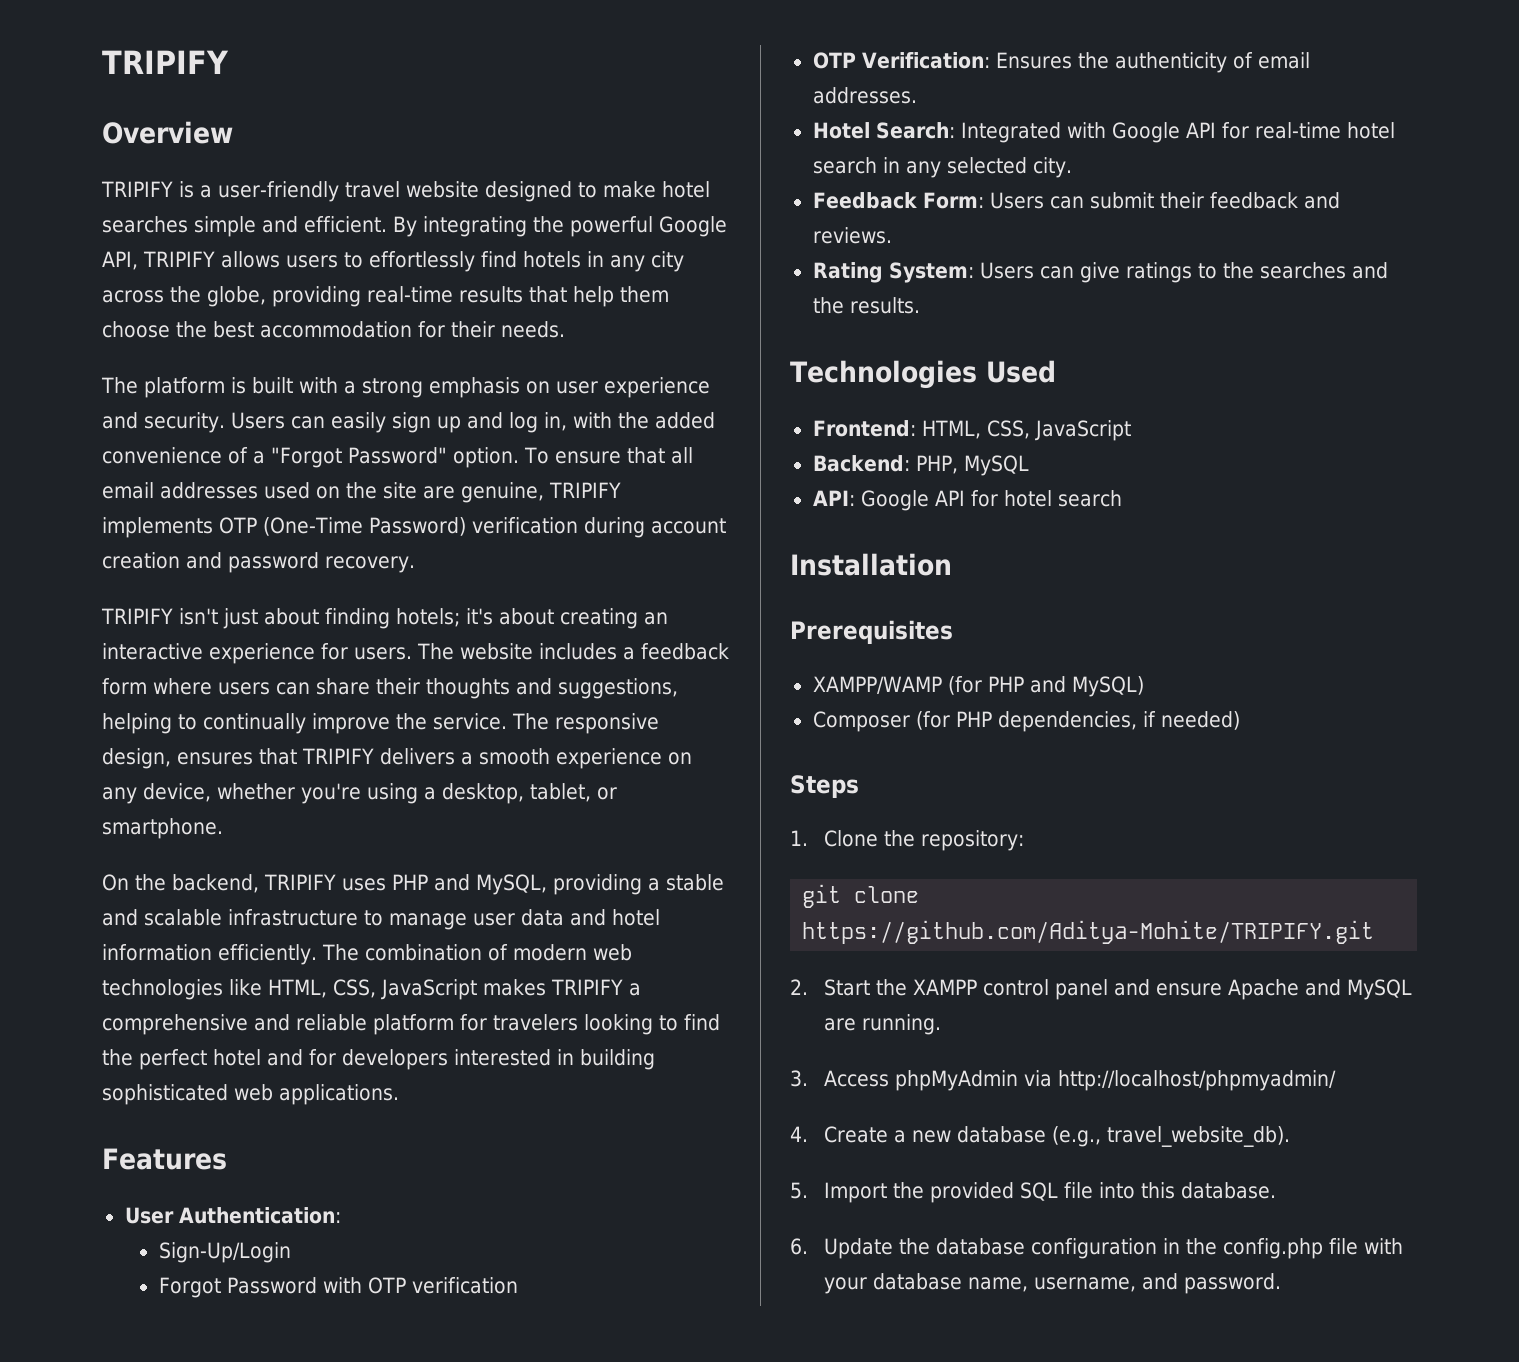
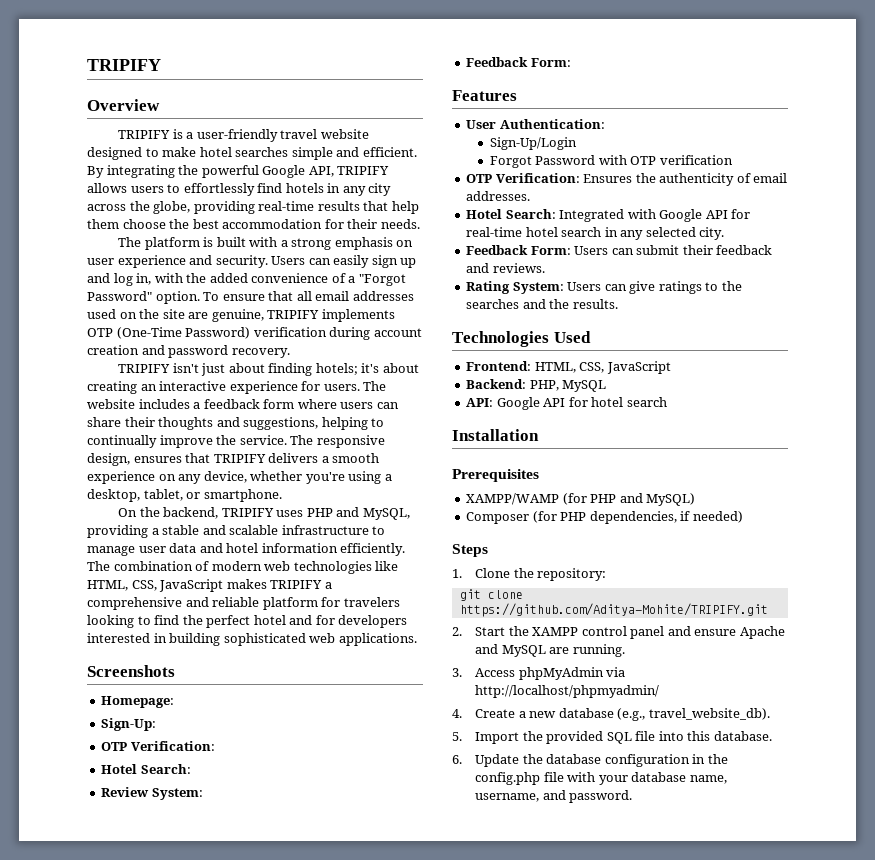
+ Screenshots
+ Homepage:
+ Sign-Up:
+ OTP Verification:
+ Hotel Search:
+ Review System:
+ Feedback Form:

